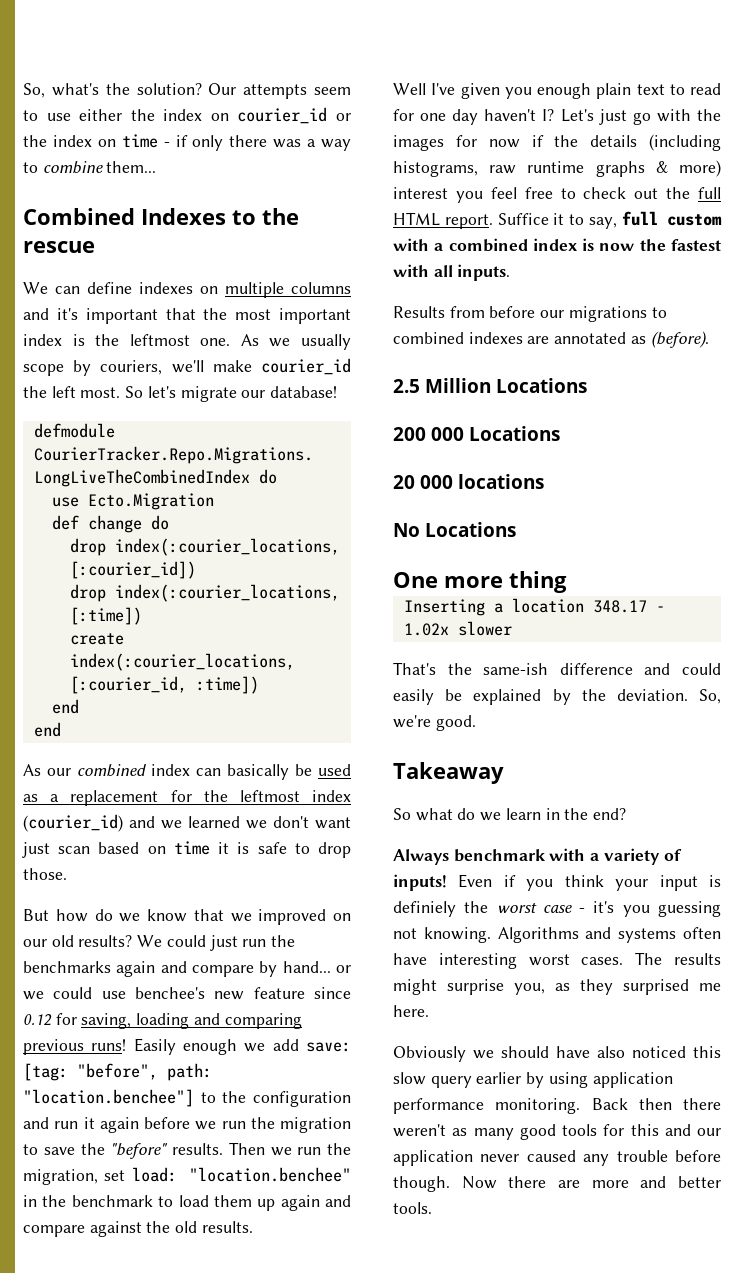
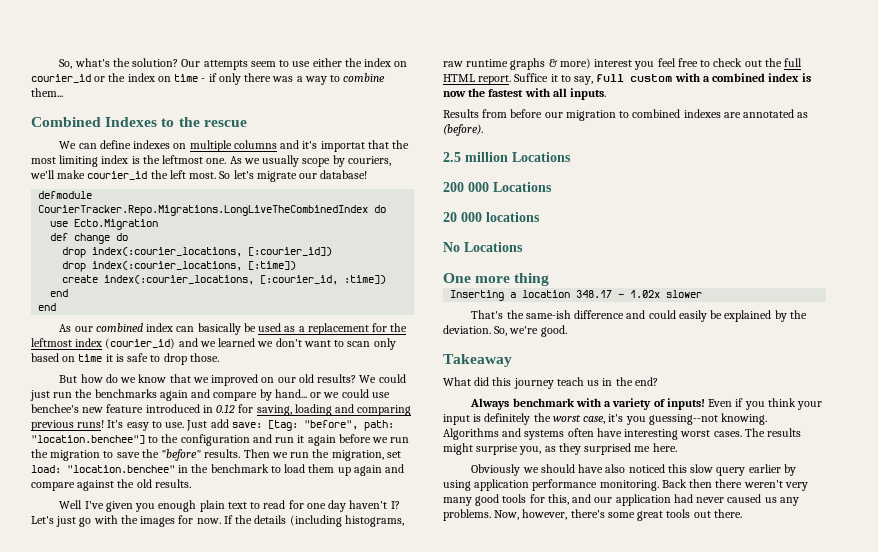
- We can define indexes on multiple columns and it's important that the most important index is the leftmost one.
+ We can define indexes on multiple columns and it's importat that the most limiting index is the leftmost one.
- As our combined index can basically be used as a replacement for the leftmost index (courier_id) and we learned we don't want just scan based on time it is safe to drop those.
+ As our combined index can basically be used as a replacement for the leftmost index (courier_id) and we learned we don't want to scan only based on time it is safe to drop those.
- We could just run the benchmarks again and compare by hand... or we could use benchee's new feature since 0.12 for saving, loading and comparing previous runs!
+ We could just run the benchmarks again and compare by hand... or we could use benchee's new feature introduced in 0.12 for saving, loading and comparing previous runs!
- Easily enough we add save: [tag: "before", path: "location.benchee"] to the configuration and run it again before we run the migration to save the "before" results.
+ It's easy to use. Just add save: [tag: "before", path: "location.benchee"] to the configuration and run it again before we run the migration to save the "before" results.
- Let's just go with the images for now if the details (including histograms, raw runtime graphs & more) interest you feel free to check out the full HTML report.
+ Let's just go with the images for now. If the details (including histograms, raw runtime graphs & more) interest you feel free to check out the full HTML report.
- Results from before our migrations to combined indexes are annotated as (before).
+ Results from before our migration to combined indexes are annotated as (before).
- 2.5 Million Locations
+ 2.5 million Locations
- So what do we learn in the end?
+ What did this journey teach us in the end?
- Even if you think your input is definiely the worst case - it's you guessing not knowing.
+ Even if you think your input is definitely the worst case, it's you guessing--not knowing.
- Back then there weren't as many good tools for this and our application never caused any trouble before though. Now there are more and better tools.
+ Back then there weren't very many good tools for this, and our application had never caused us any problems. Now, however, there's some great tools out there.

